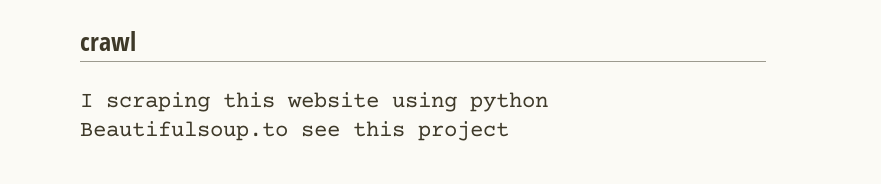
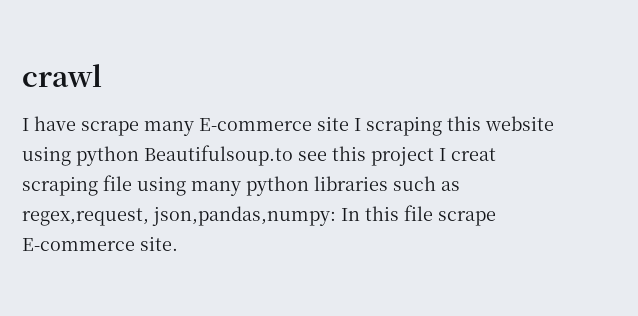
- I scraping this website using python Beautifulsoup.to see this project
+ I have scrape many E-commerce site I scraping this website using python Beautifulsoup.to see this project I creat scraping file using many python libraries such as regex,request, json,pandas,numpy: In this file scrape E-commerce site.

